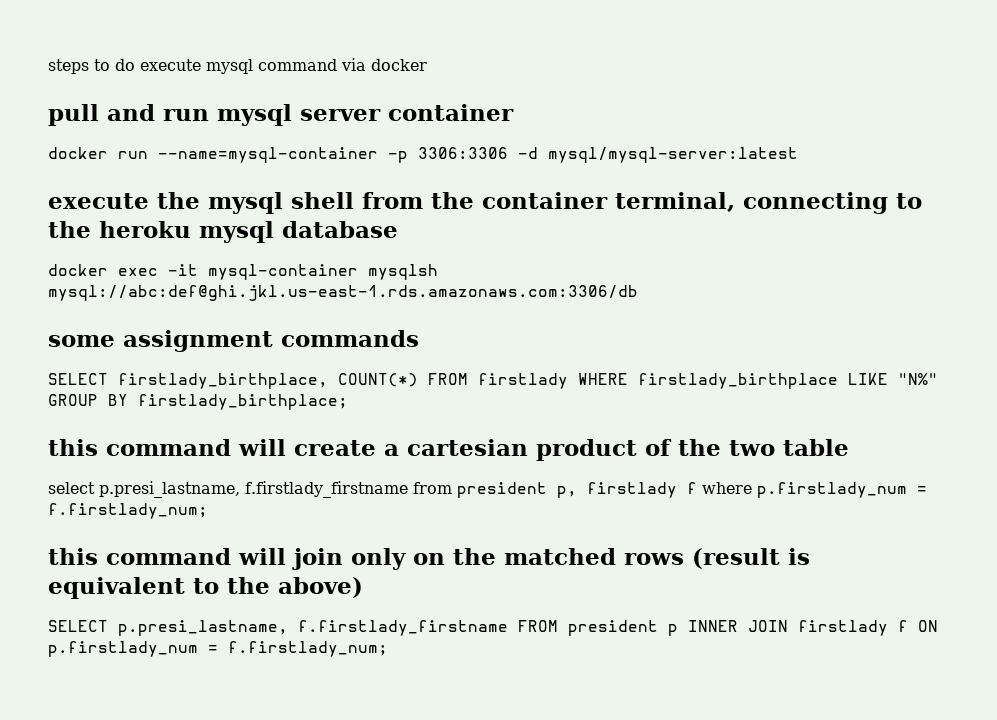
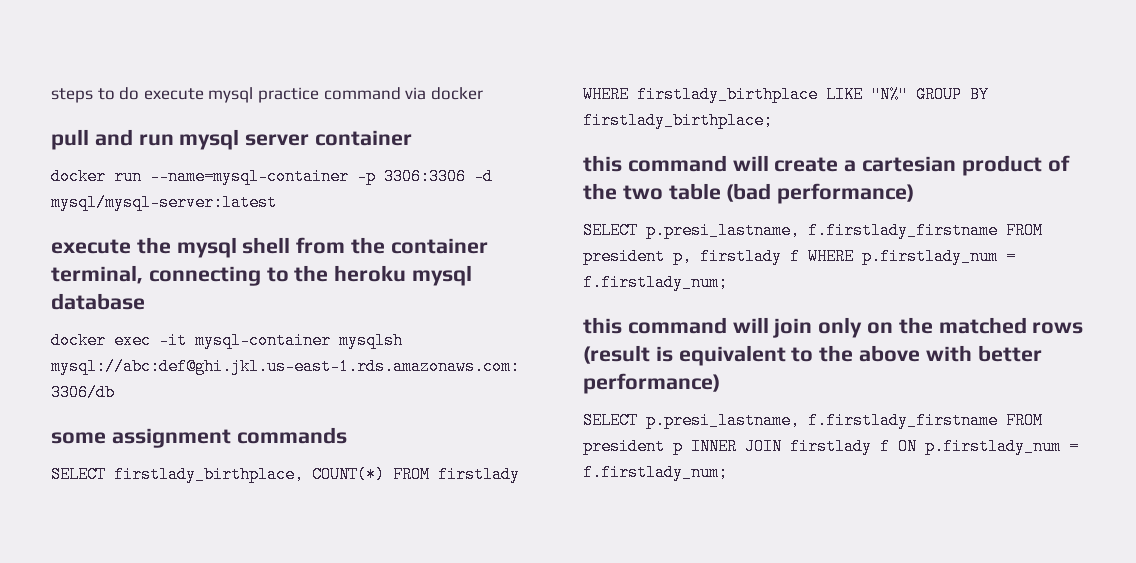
- steps to do execute mysql command via docker
+ steps to do execute mysql practice command via docker
- this command will create a cartesian product of the two table
- select p.presi_lastname, f.firstlady_firstname from president p, firstlady f where p.firstlady_num = f.firstlady_num;
+ this command will create a cartesian product of the two table (bad performance)
+ SELECT p.presi_lastname, f.firstlady_firstname FROM president p, firstlady f WHERE p.firstlady_num = f.firstlady_num;
- this command will join only on the matched rows (result is equivalent to the above)
+ this command will join only on the matched rows (result is equivalent to the above with better performance)

